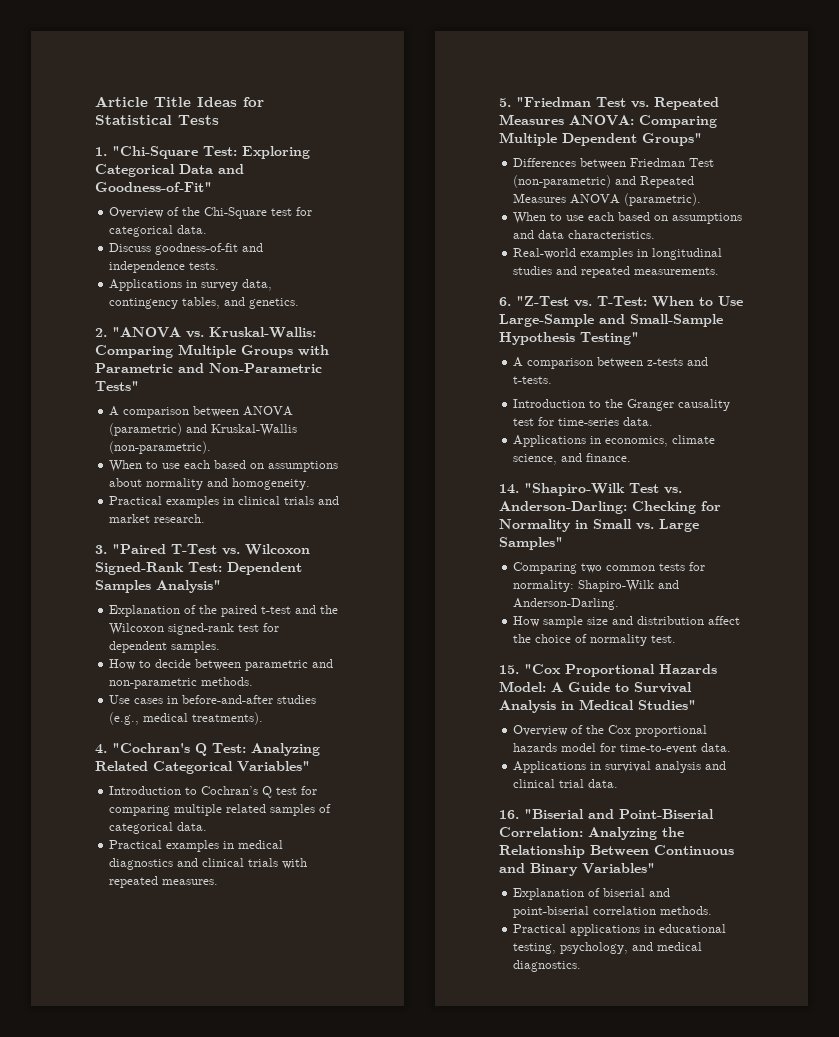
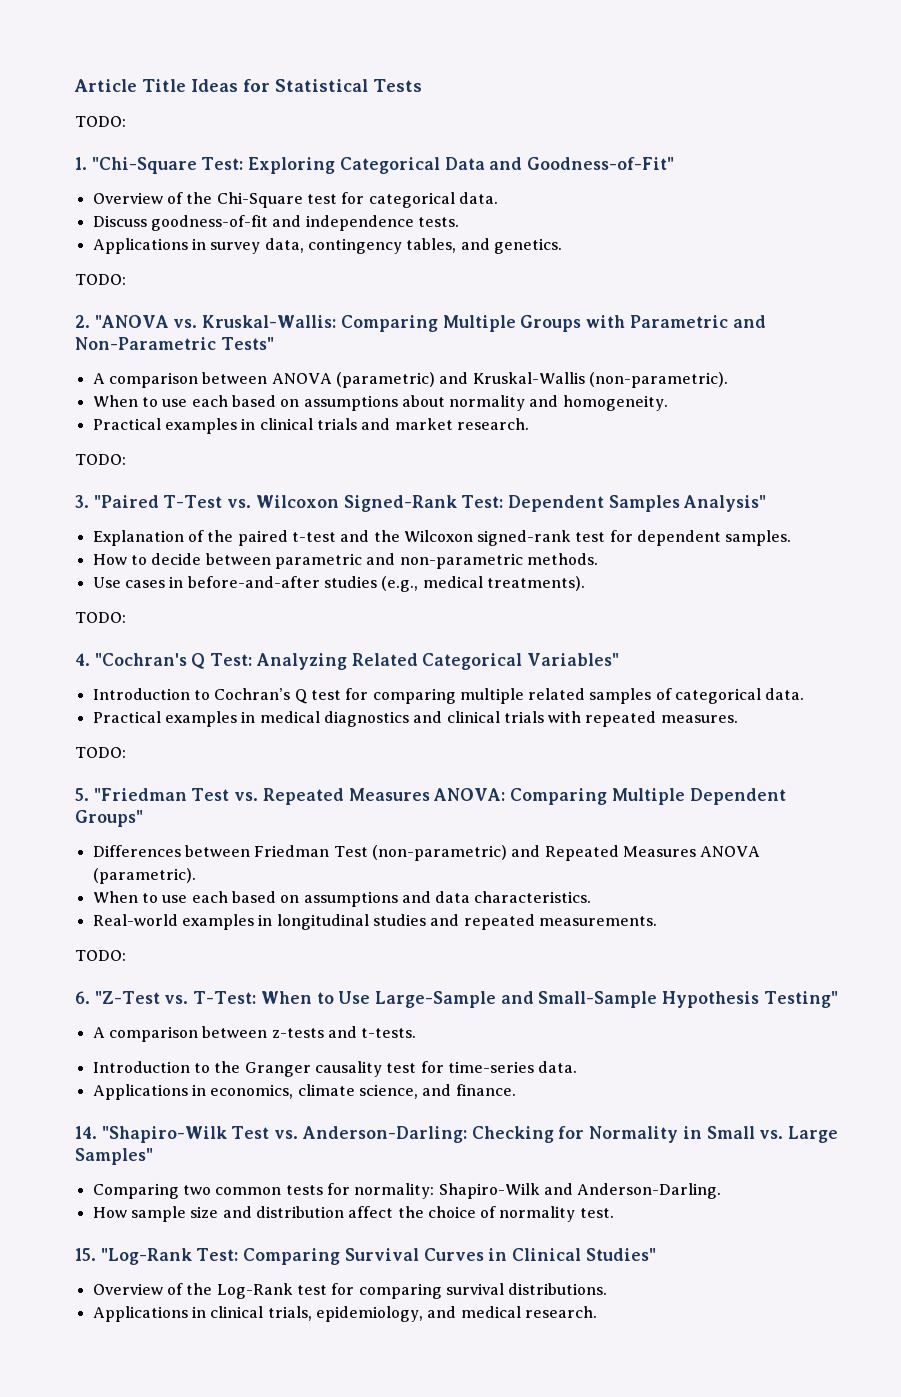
  Article Title Ideas for Statistical Tests
+ TODO:
  Applications in survey data, contingency tables, and genetics.
+ TODO:
  Practical examples in clinical trials and market research.
+ TODO:
  Use cases in before-and-after studies (e.g., medical treatments).
+ TODO:
  Practical examples in medical diagnostics and clinical trials with repeated measures.
+ TODO:
  Real-world examples in longitudinal studies and repeated measurements.
+ TODO:
- 15. "Cox Proportional Hazards Model: A Guide to Survival Analysis in Medical Studies"
- Overview of the Cox proportional hazards model for time-to-event data.
- Applications in survival analysis and clinical trial data.
- 16. "Biserial and Point-Biserial Correlation: Analyzing the Relationship Between Continuous and Binary Variables"
- Explanation of biserial and point-biserial correlation methods.
- Practical applications in educational testing, psychology, and medical diagnostics.
+ 15. "Log-Rank Test: Comparing Survival Curves in Clinical Studies"
+ Overview of the Log-Rank test for comparing survival distributions.
+ Applications in clinical trials, epidemiology, and medical research.

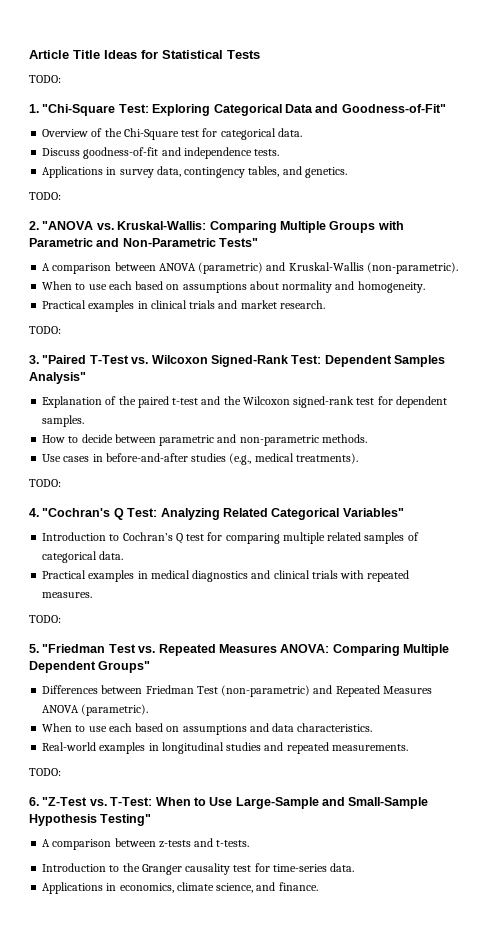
- 14. "Shapiro-Wilk Test vs. Anderson-Darling: Checking for Normality in Small vs. Large Samples"
- Comparing two common tests for normality: Shapiro-Wilk and Anderson-Darling.
- How sample size and distribution affect the choice of normality test.
- 15. "Log-Rank Test: Comparing Survival Curves in Clinical Studies"
- Overview of the Log-Rank test for comparing survival distributions.
- Applications in clinical trials, epidemiology, and medical research.

